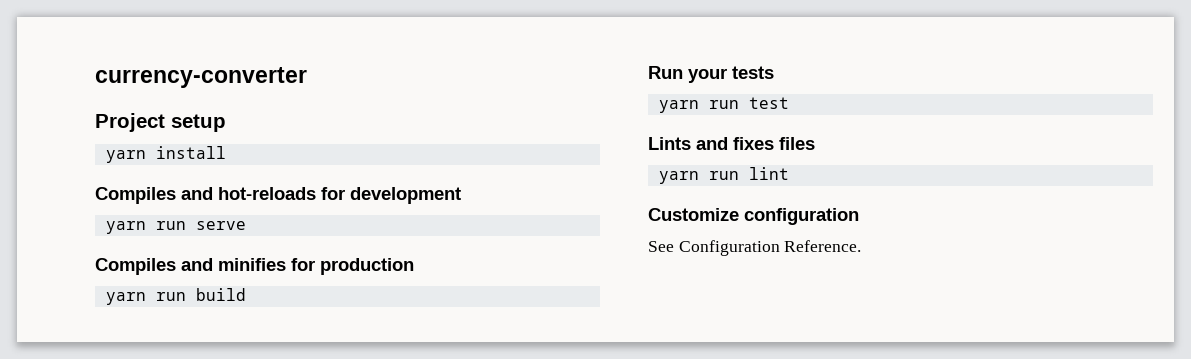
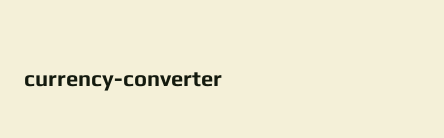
- Project setup
- yarn install
- Compiles and hot-reloads for development
- yarn run serve
- Compiles and minifies for production
- yarn run build
- Run your tests
- yarn run test
- Lints and fixes files
- yarn run lint
- Customize configuration
- See Configuration Reference.

